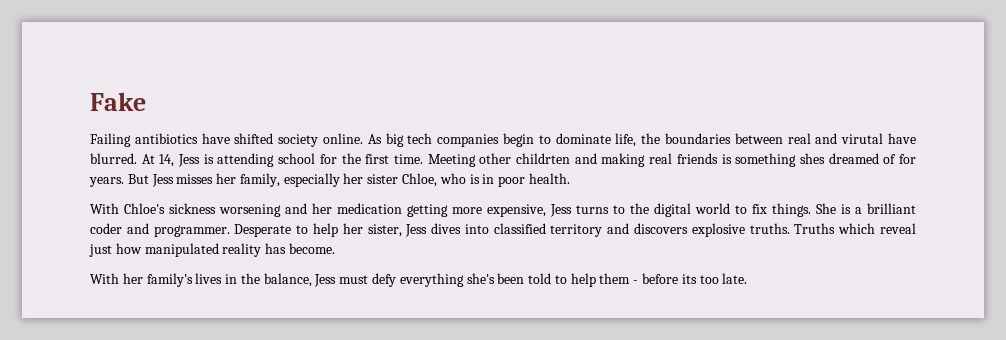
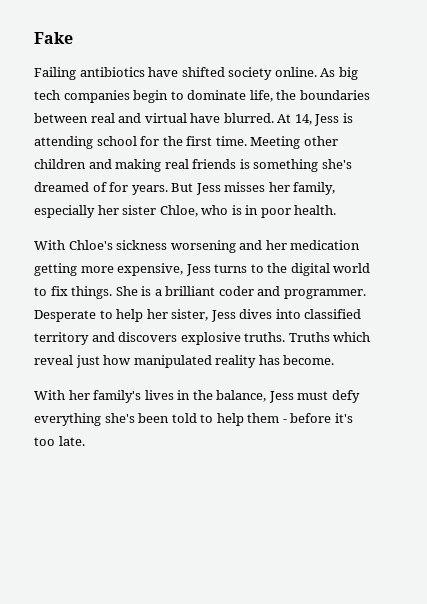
- As big tech companies begin to dominate life, the boundaries between real and virutal have blurred.
+ As big tech companies begin to dominate life, the boundaries between real and virtual have blurred.
- Meeting other childrten and making real friends is something shes dreamed of for years.
+ Meeting other children and making real friends is something she's dreamed of for years.
- With her family's lives in the balance, Jess must defy everything she's been told to help them - before its too late.
+ With her family's lives in the balance, Jess must defy everything she's been told to help them - before it's too late.

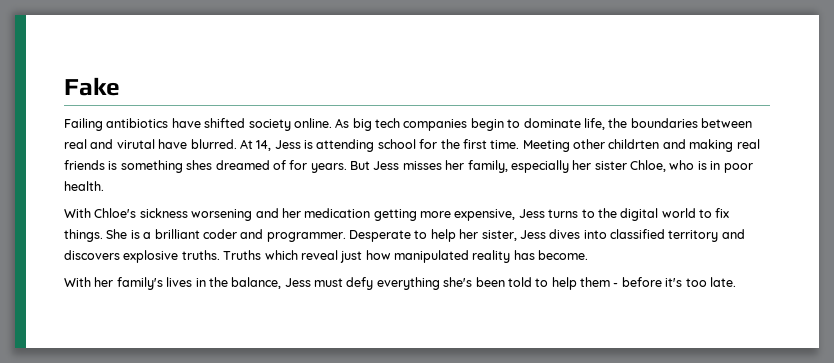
- As big tech companies begin to dominate life, the boundaries between real and virtual have blurred.
+ As big tech companies begin to dominate life, the boundaries between real and virutal have blurred.
- Meeting other children and making real friends is something she's dreamed of for years.
+ Meeting other childrten and making real friends is something shes dreamed of for years.

